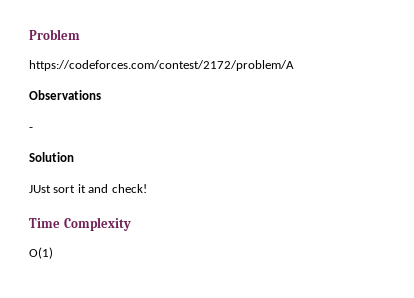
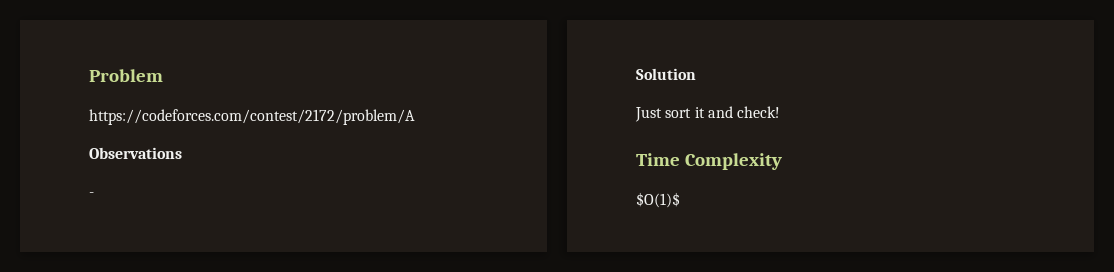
- JUst sort it and check!
+ Just sort it and check!
- O(1)
+ $O(1)$

